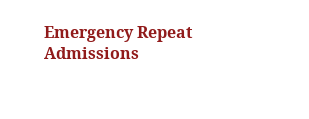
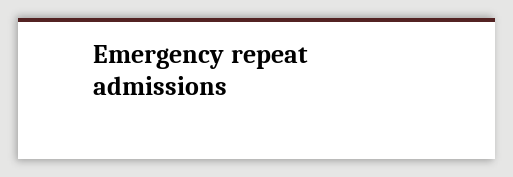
- Emergency Repeat Admissions
+ Emergency repeat admissions

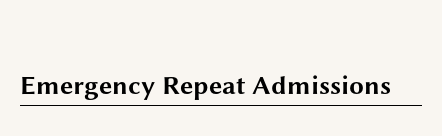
- Emergency repeat admissions
+ Emergency Repeat Admissions

